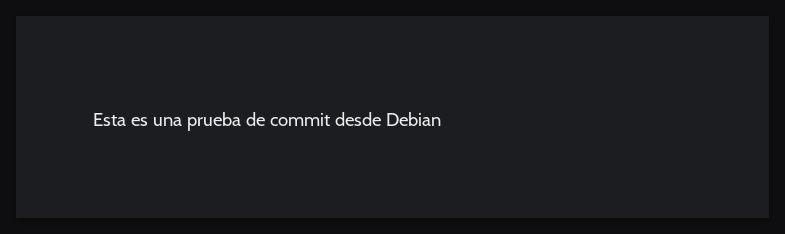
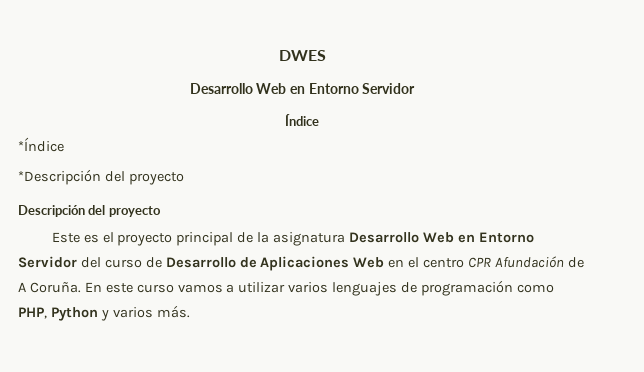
- Esta es una prueba de commit desde Debian
+ DWES
+ Desarrollo Web en Entorno Servidor
+ Índice
+ *Índice
+ *Descripción del proyecto
+ Descripción del proyecto
+ Este es el proyecto principal de la asignatura Desarrollo Web en Entorno Servidor del curso de Desarrollo de Aplicaciones Web en el centro CPR Afundación de A Coruña. En este curso vamos a utilizar varios lenguajes de programación como PHP, Python y varios más.

